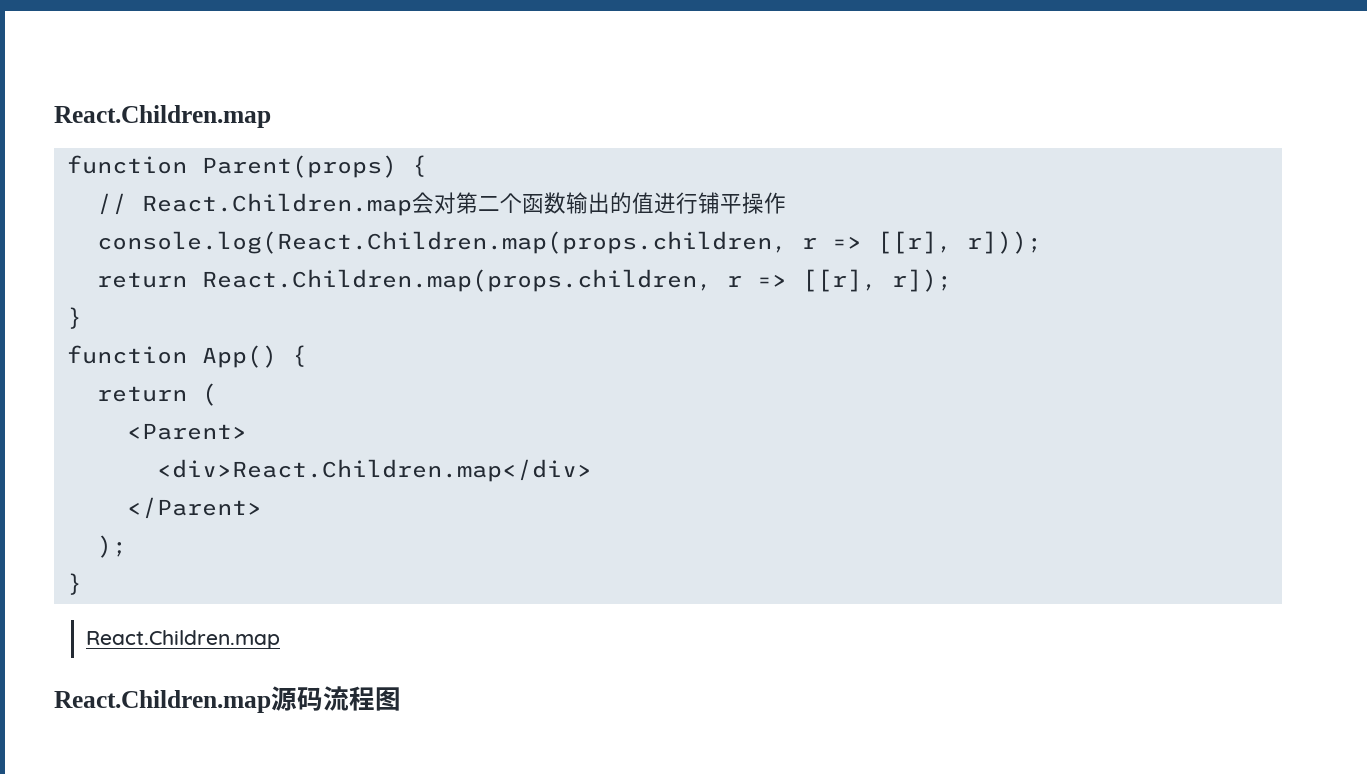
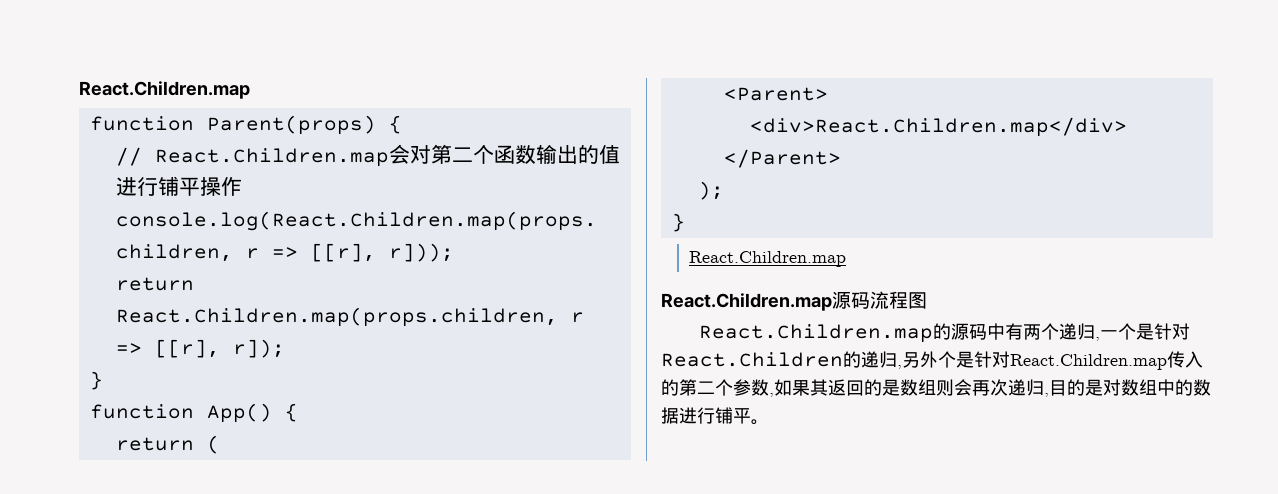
+ React.Children.map的源码中有两个递归,一个是针对React.Children的递归,另外个是针对React.Children.map传入的第二个参数,如果其返回的是数组则会再次递归,目的是对数组中的数据进行铺平。

